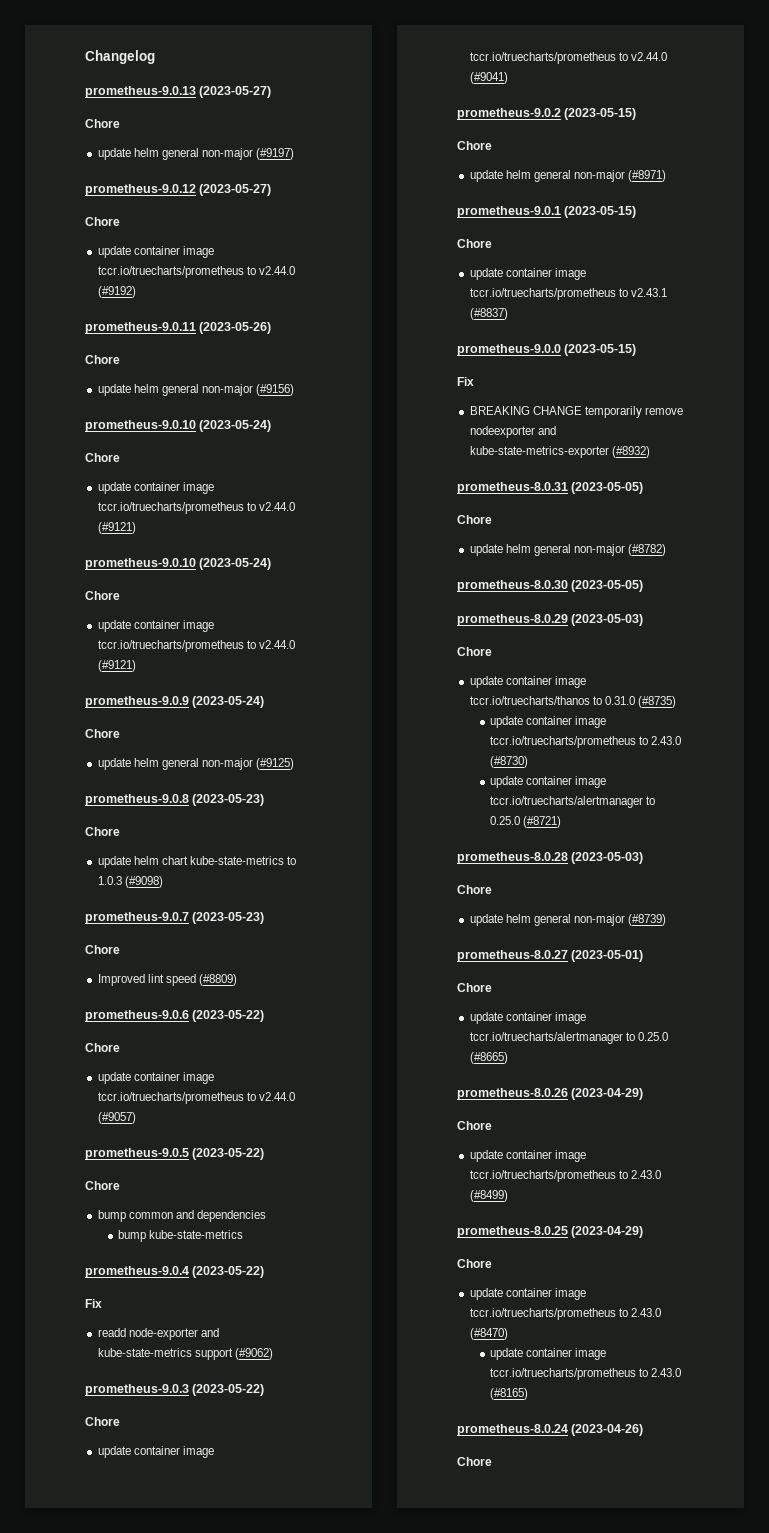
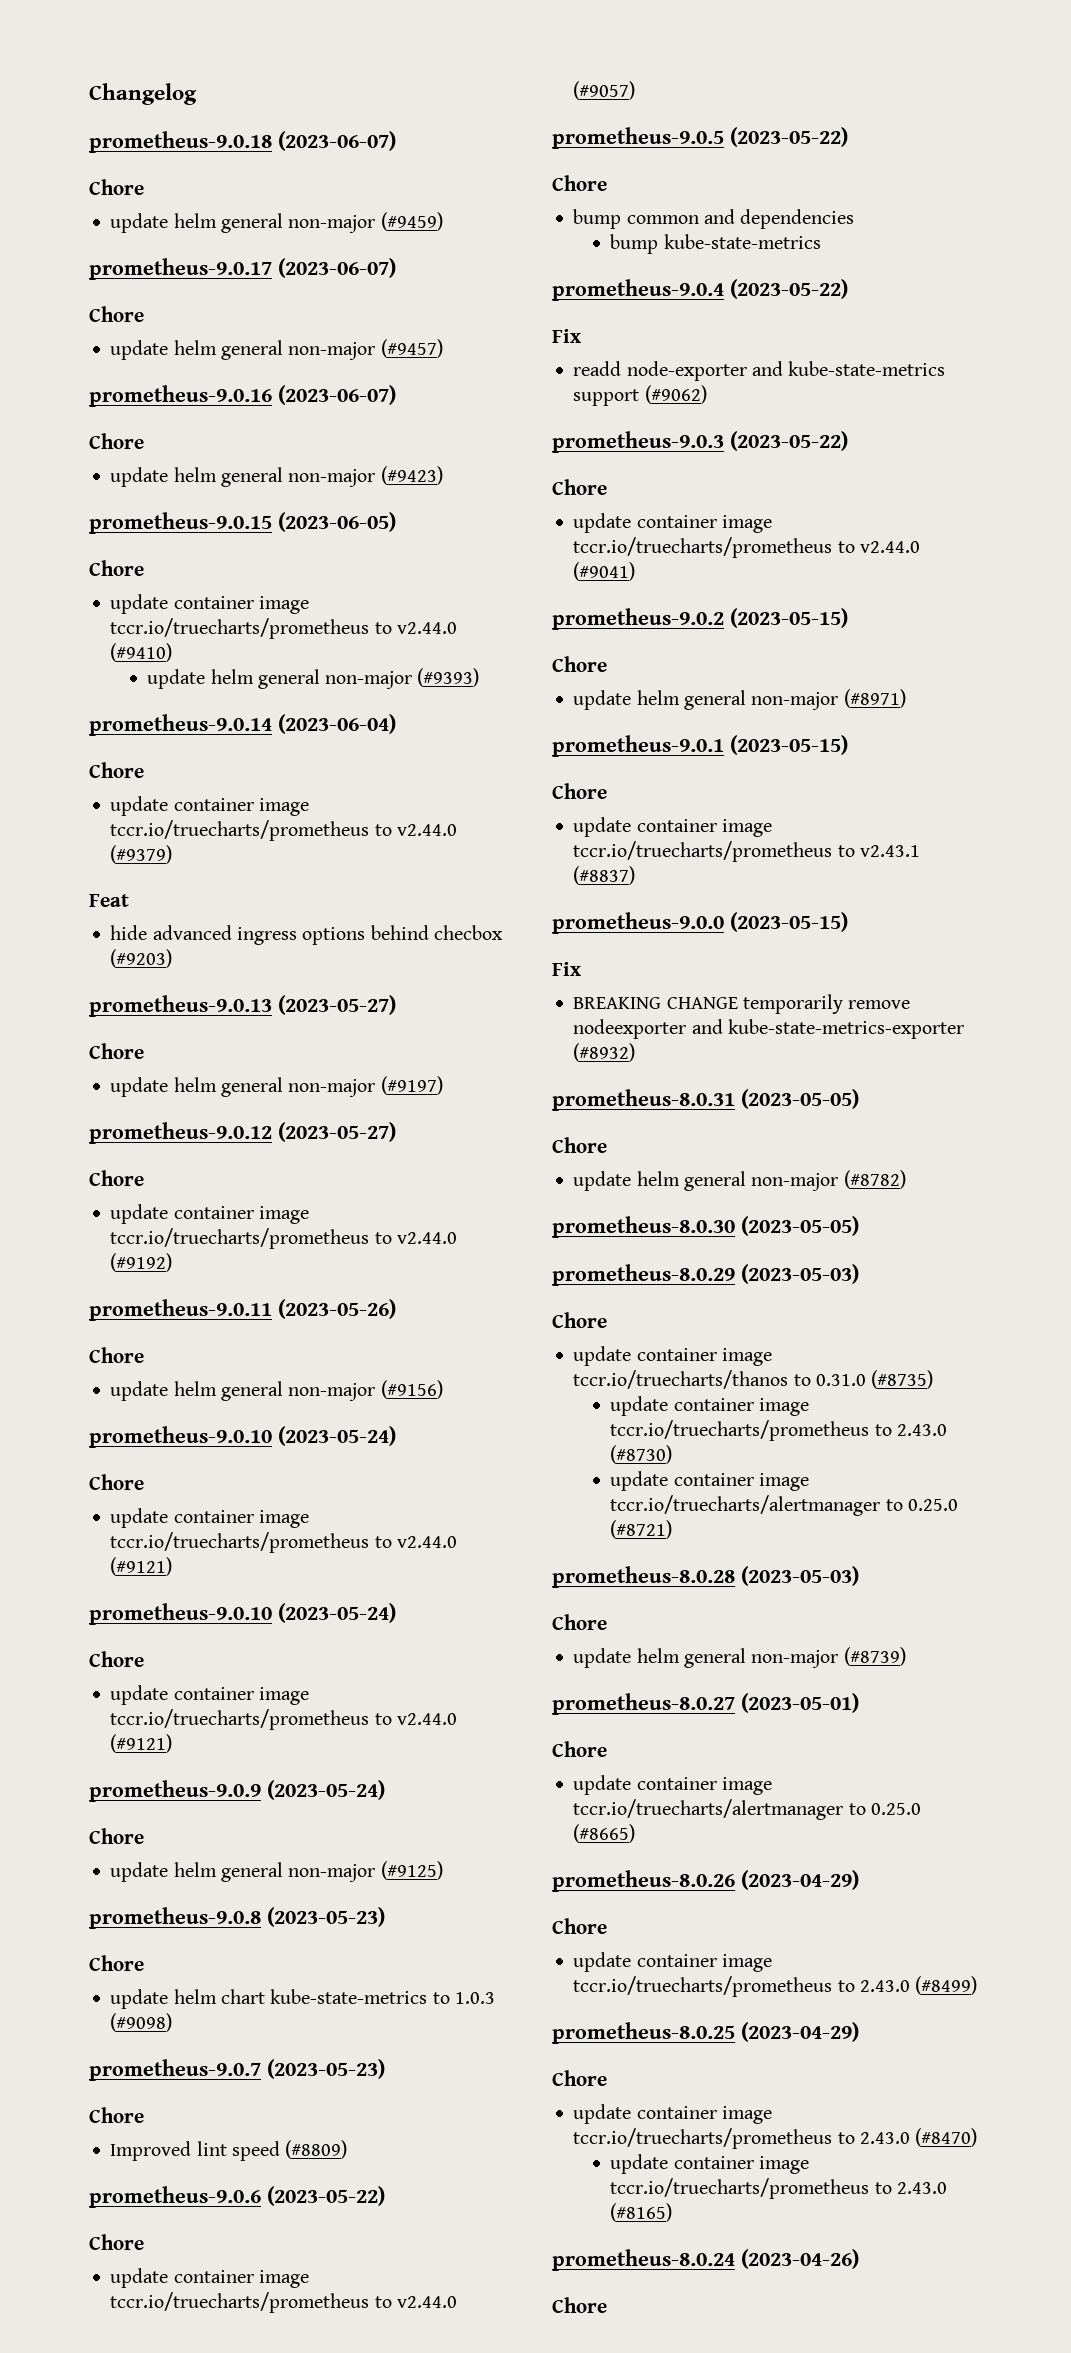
+ prometheus-9.0.18 (2023-06-07)
+ Chore
+ update helm general non-major (#9459)
+ prometheus-9.0.17 (2023-06-07)
+ Chore
+ update helm general non-major (#9457)
+ prometheus-9.0.16 (2023-06-07)
+ Chore
+ update helm general non-major (#9423)
+ prometheus-9.0.15 (2023-06-05)
+ Chore
+ update container image tccr.io/truecharts/prometheus to v2.44.0 (#9410)
+ update helm general non-major (#9393)
+ prometheus-9.0.14 (2023-06-04)
+ Chore
+ update container image tccr.io/truecharts/prometheus to v2.44.0 (#9379)
+ Feat
+ hide advanced ingress options behind checbox (#9203)

